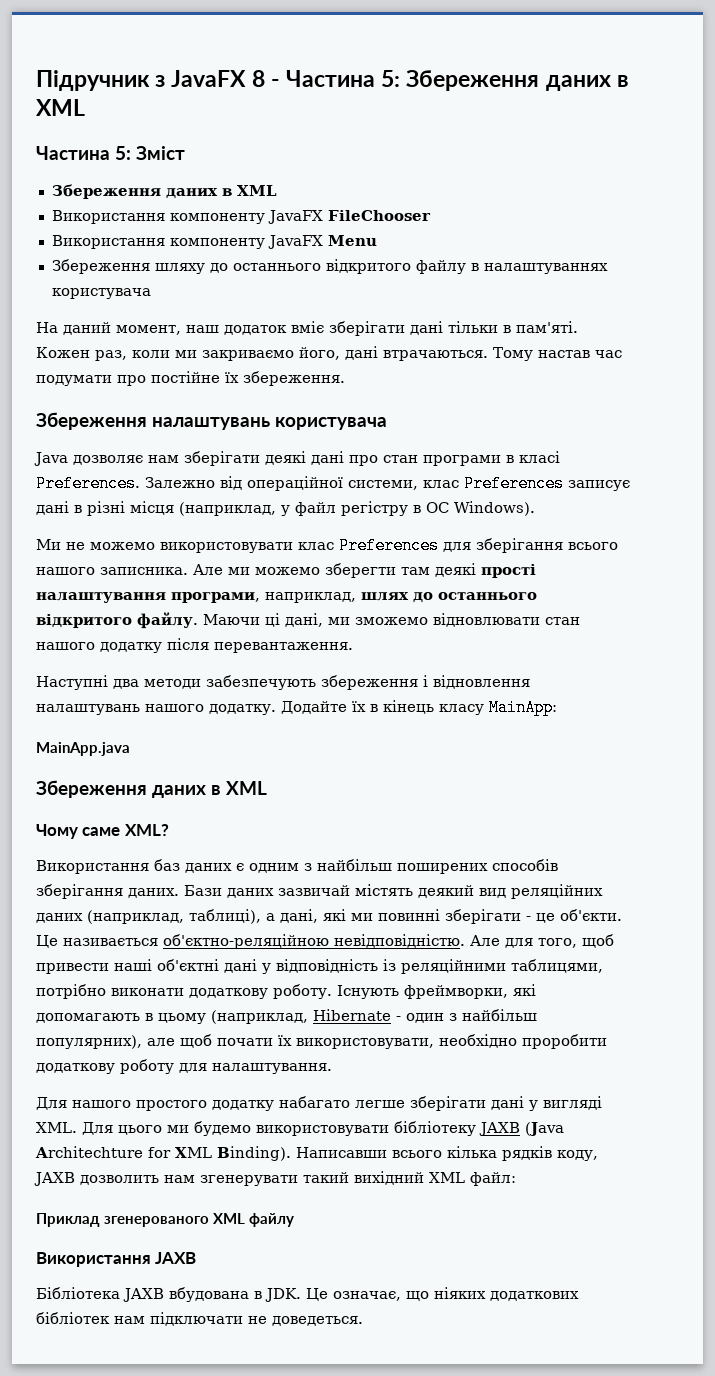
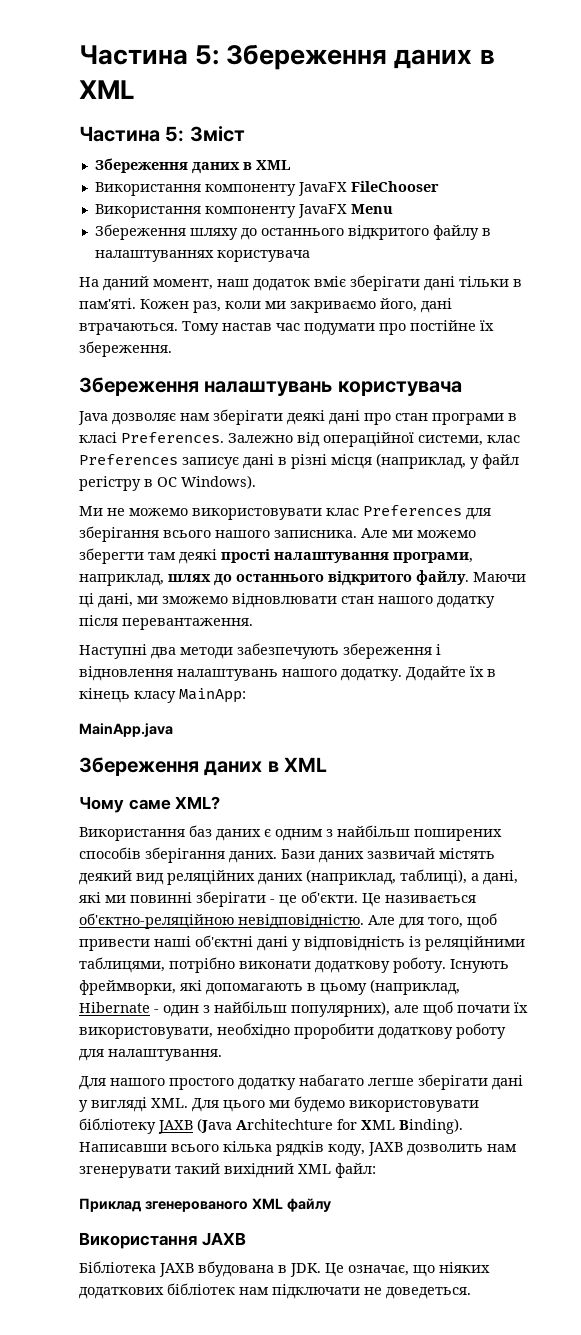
- Підручник з JavaFX 8 - Частина 5: Збереження даних в XML
+ Частина 5: Збереження даних в XML

